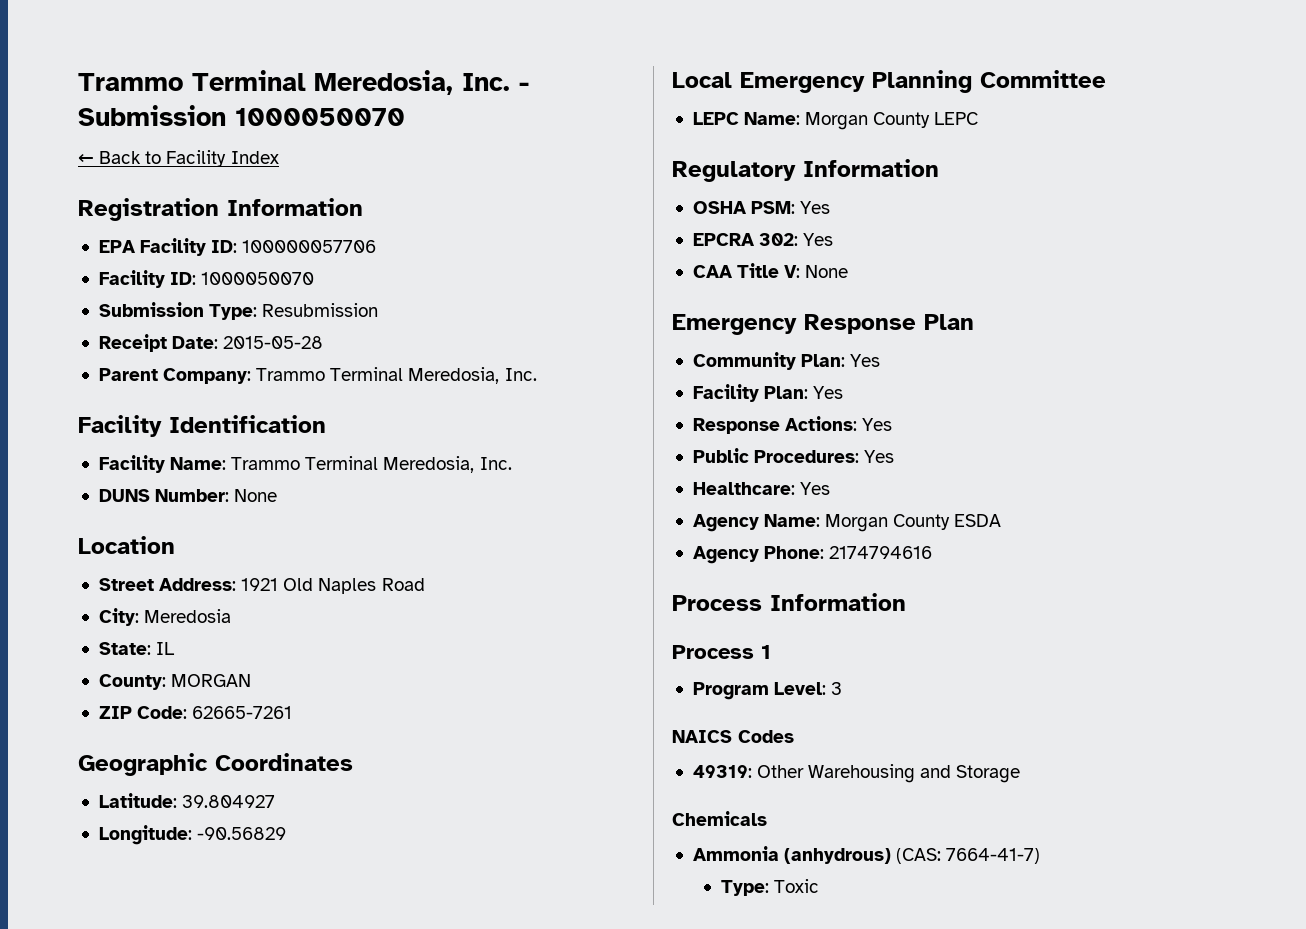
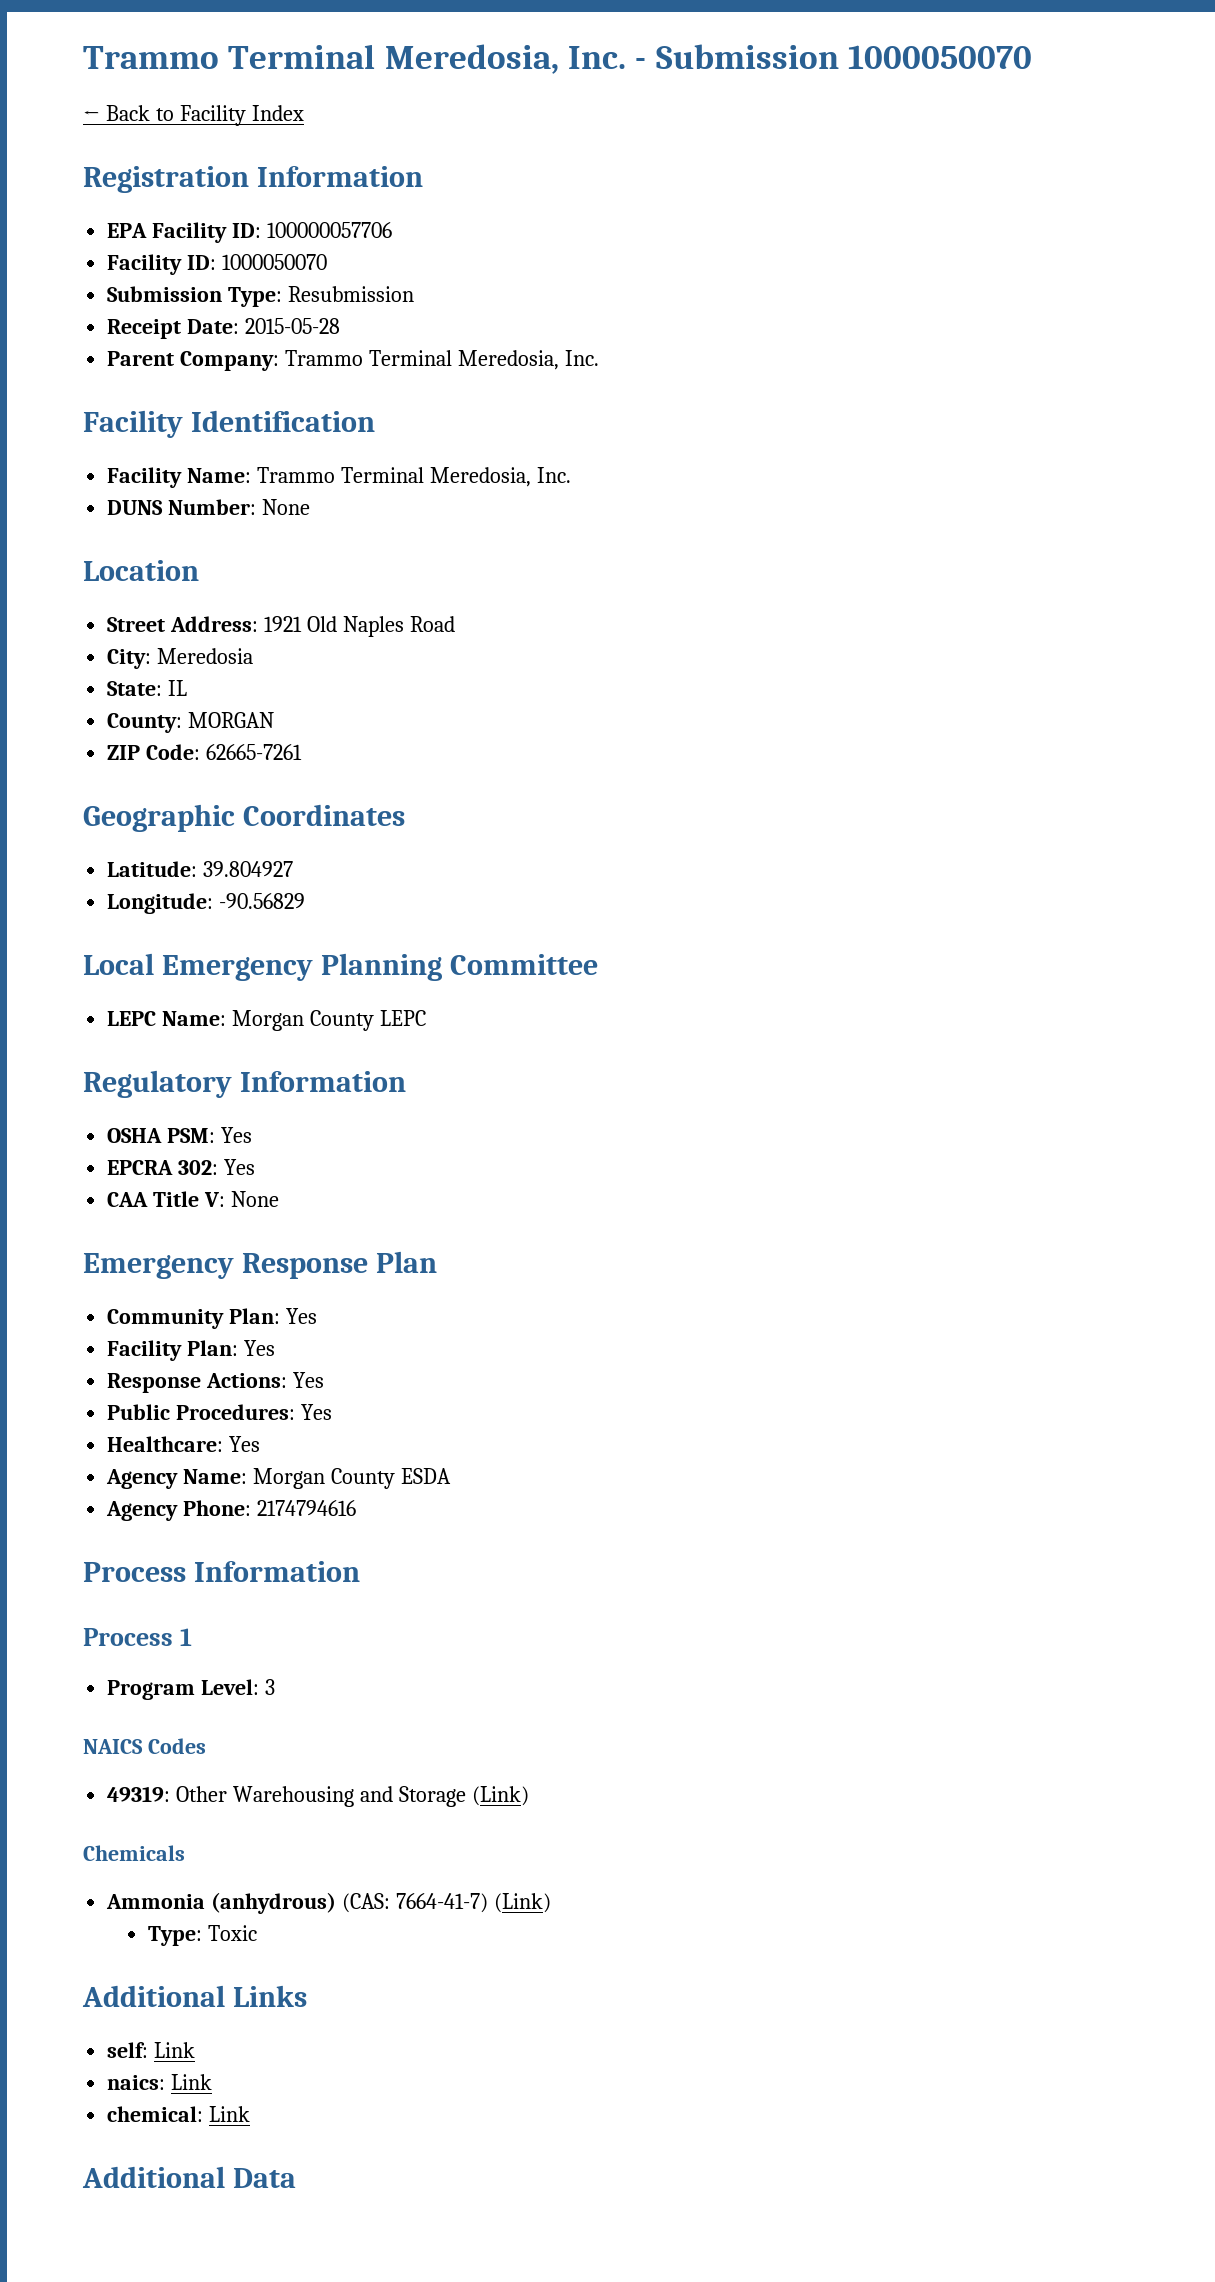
- 49319: Other Warehousing and Storage
+ 49319: Other Warehousing and Storage (Link)
- Ammonia (anhydrous) (CAS: 7664-41-7)
+ Ammonia (anhydrous) (CAS: 7664-41-7) (Link)
+ Additional Links
+ self: Link
+ naics: Link
+ chemical: Link
+ Additional Data

